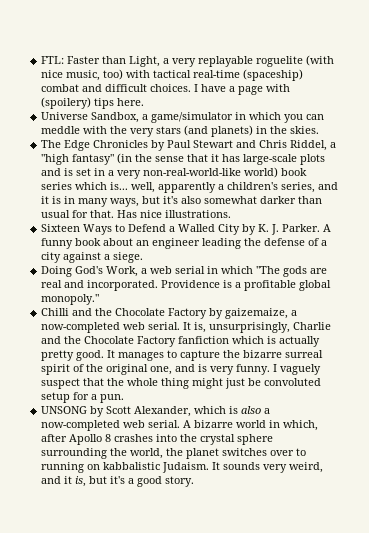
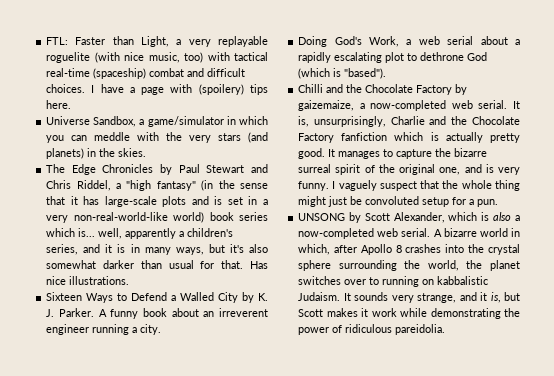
- A funny book about an engineer leading the defense of a city against a siege.
+ A funny book about an irreverent engineer running a city.
- Doing God's Work, a web serial in which "The gods are real and incorporated. Providence is a profitable global monopoly."
+ Doing God's Work, a web serial about a rapidly escalating plot to dethrone God (which is "based").
- It sounds very weird, and it is, but it's a good story.
+ It sounds very strange, and it is, but Scott makes it work while demonstrating the power of ridiculous pareidolia.

